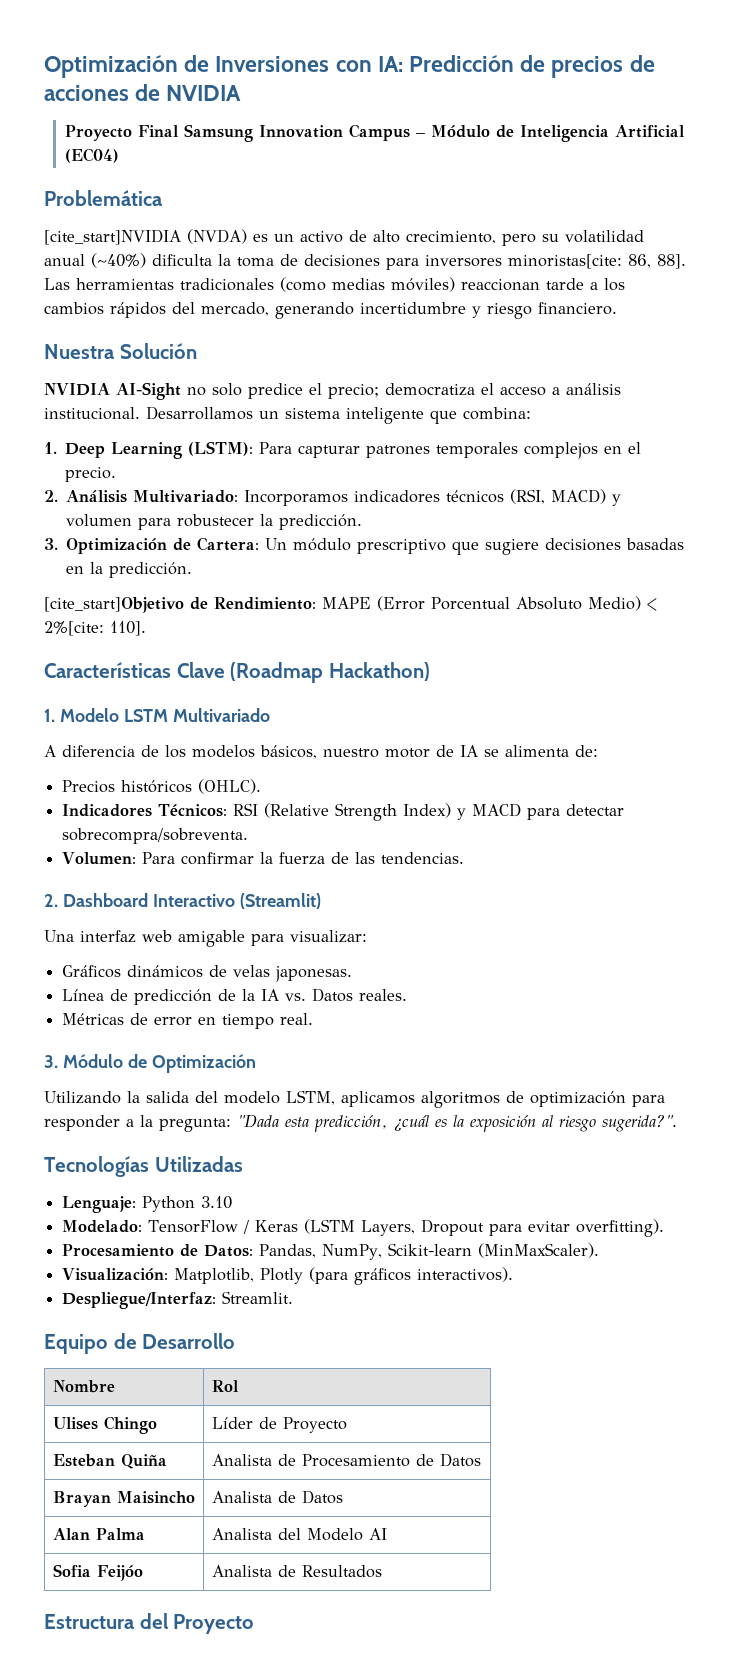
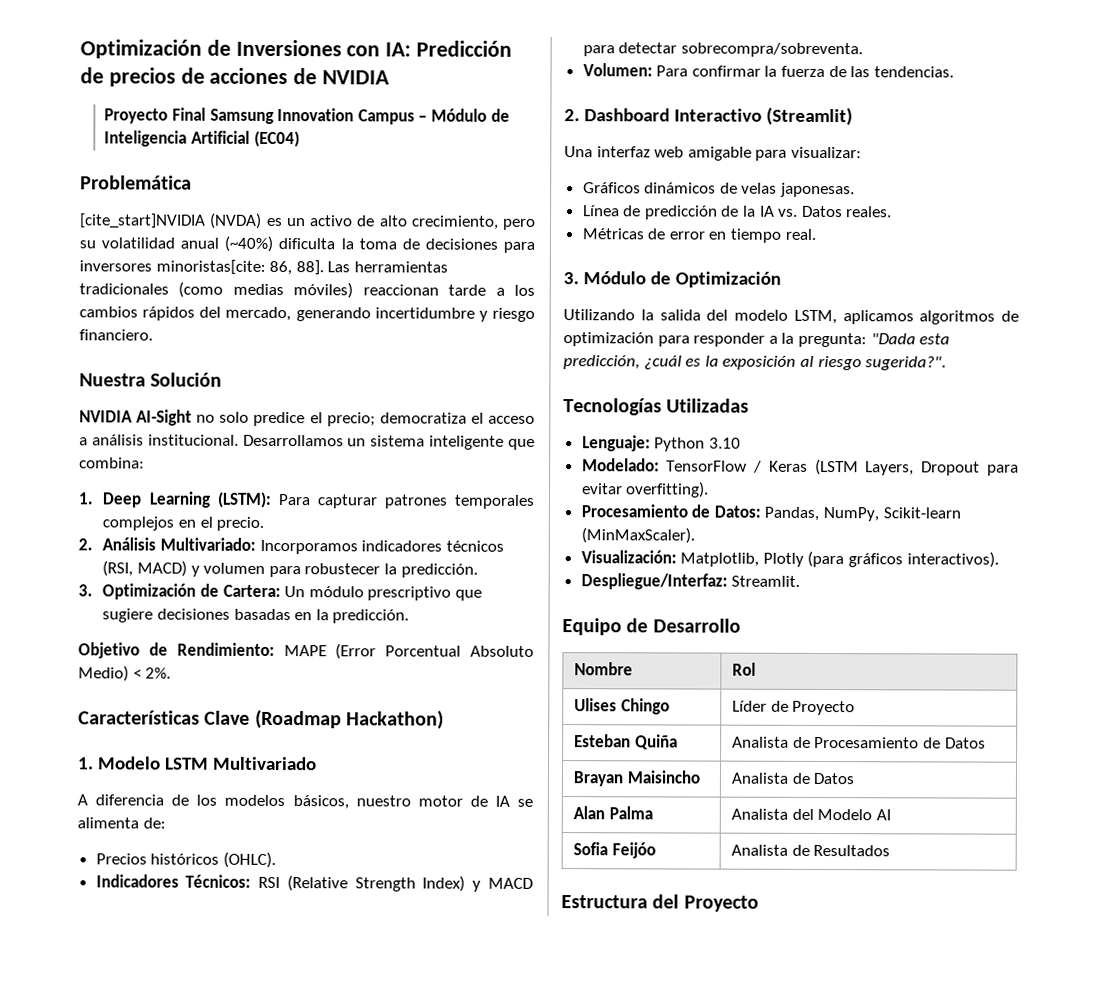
- [cite_start]Objetivo de Rendimiento: MAPE (Error Porcentual Absoluto Medio) < 2%[cite: 110].
+ Objetivo de Rendimiento: MAPE (Error Porcentual Absoluto Medio) < 2%.

